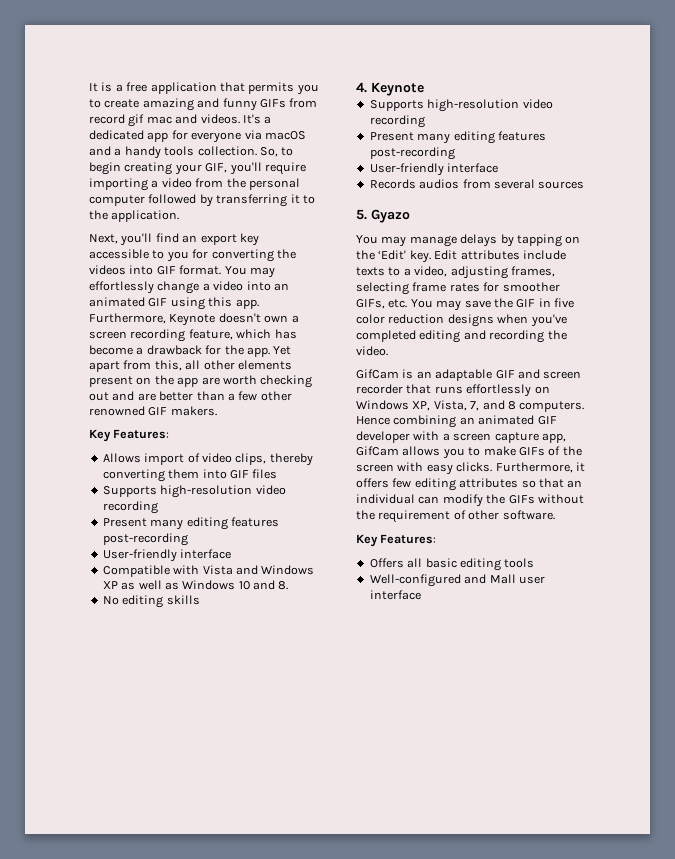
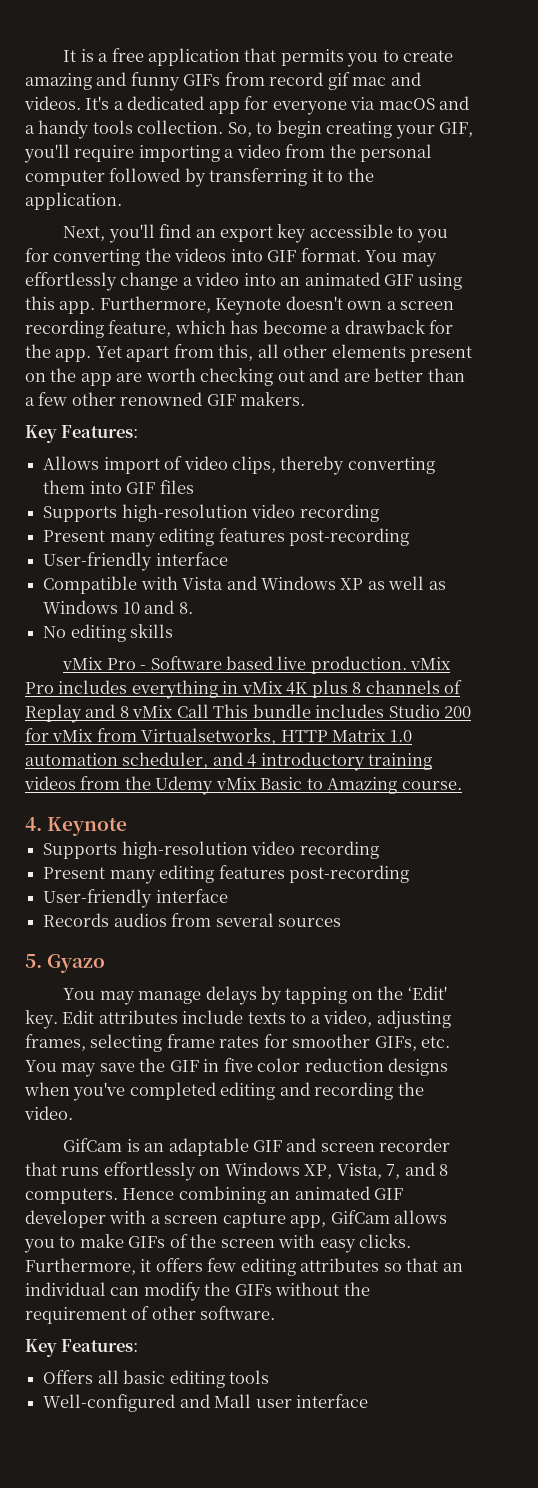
+ vMix Pro - Software based live production. vMix Pro includes everything in vMix 4K plus 8 channels of Replay and 8 vMix Call This bundle includes Studio 200 for vMix from Virtualsetworks, HTTP Matrix 1.0 automation scheduler, and 4 introductory training videos from the Udemy vMix Basic to Amazing course.

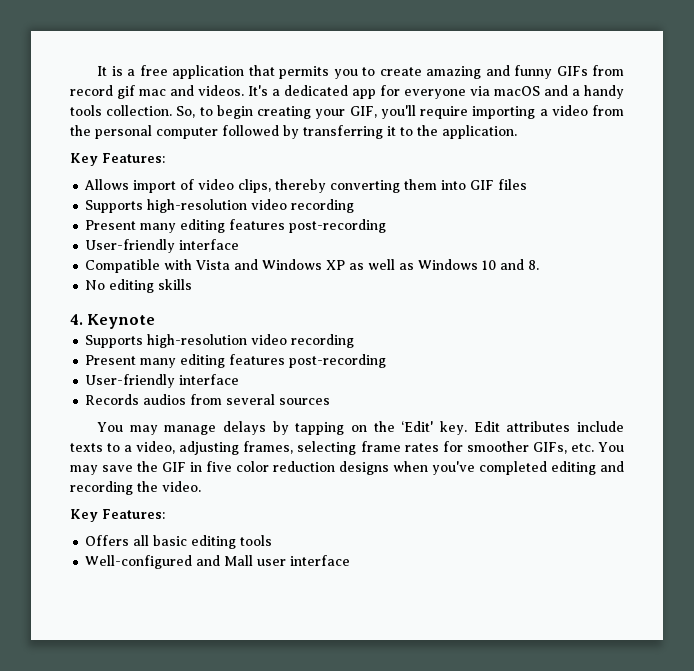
- Next, you'll find an export key accessible to you for converting the videos into GIF format. You may effortlessly change a video into an animated GIF using this app. Furthermore, Keynote doesn't own a screen recording feature, which has become a drawback for the app. Yet apart from this, all other elements present on the app are worth checking out and are better than a few other renowned GIF makers.
- vMix Pro - Software based live production. vMix Pro includes everything in vMix 4K plus 8 channels of Replay and 8 vMix Call This bundle includes Studio 200 for vMix from Virtualsetworks, HTTP Matrix 1.0 automation scheduler, and 4 introductory training videos from the Udemy vMix Basic to Amazing course.
- 5. Gyazo
- GifCam is an adaptable GIF and screen recorder that runs effortlessly on Windows XP, Vista, 7, and 8 computers. Hence combining an animated GIF developer with a screen capture app, GifCam allows you to make GIFs of the screen with easy clicks. Furthermore, it offers few editing attributes so that an individual can modify the GIFs without the requirement of other software.

